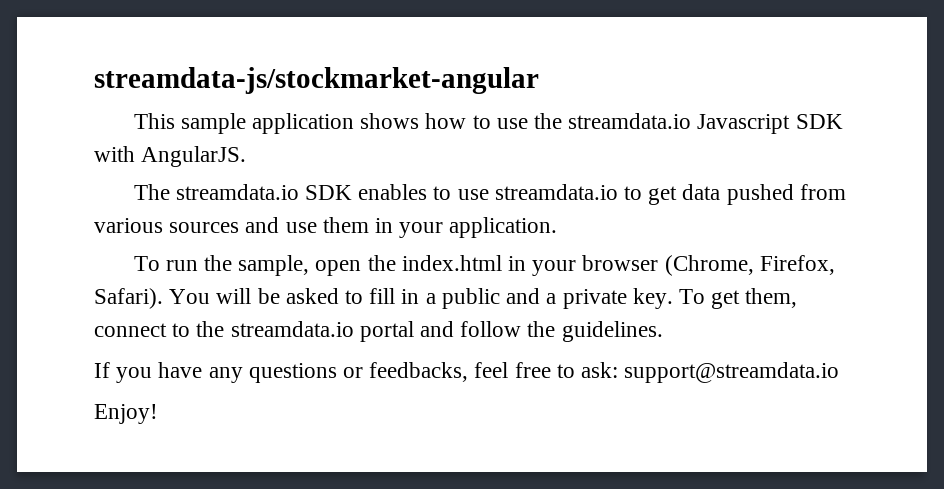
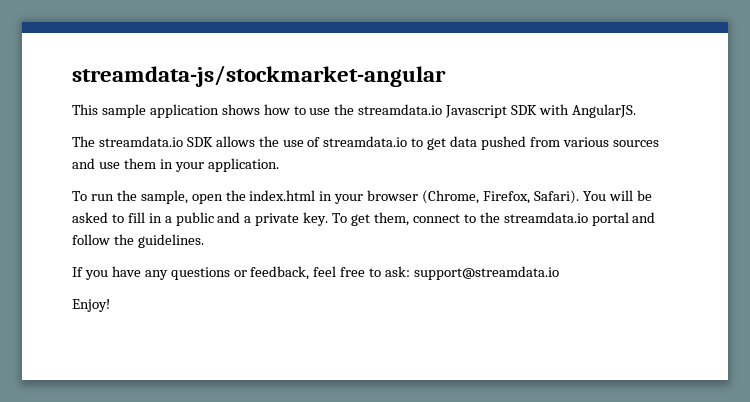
- The streamdata.io SDK enables to use streamdata.io to get data pushed from various sources and use them in your application.
+ The streamdata.io SDK allows the use of streamdata.io to get data pushed from various sources and use them in your application.
- If you have any questions or feedbacks, feel free to ask: support@streamdata.io
+ If you have any questions or feedback, feel free to ask: support@streamdata.io

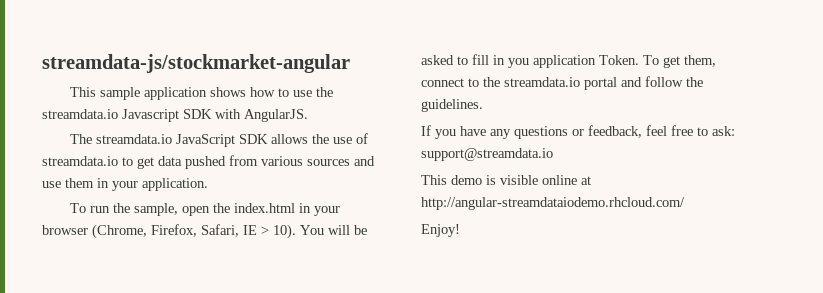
- The streamdata.io SDK allows the use of streamdata.io to get data pushed from various sources and use them in your application.
+ The streamdata.io JavaScript SDK allows the use of streamdata.io to get data pushed from various sources and use them in your application.
- To run the sample, open the index.html in your browser (Chrome, Firefox, Safari).
+ To run the sample, open the index.html in your browser (Chrome, Firefox, Safari, IE > 10).
- You will be asked to fill in a public and a private key.
+ You will be asked to fill in you application Token.
+ This demo is visible online at http://angular-streamdataiodemo.rhcloud.com/

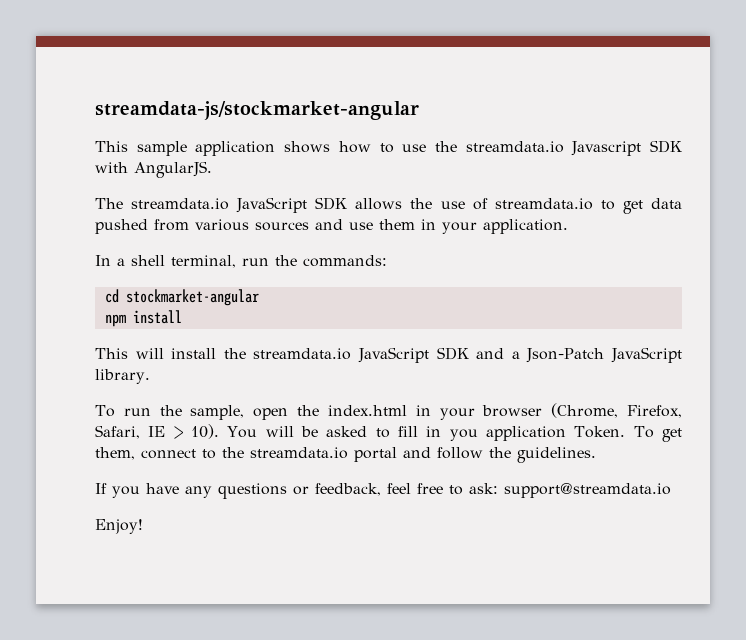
+ In a shell terminal, run the commands:
+ cd stockmarket-angular
+ npm install
+ This will install the streamdata.io JavaScript SDK and a Json-Patch JavaScript library.
- This demo is visible online at http://angular-streamdataiodemo.rhcloud.com/

